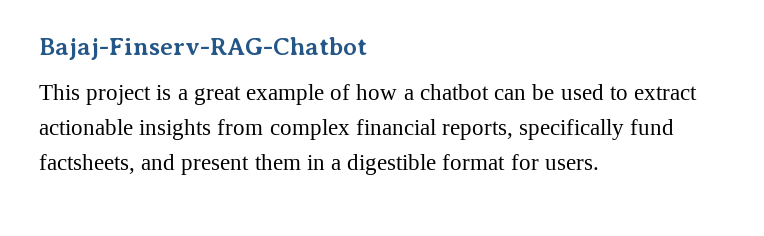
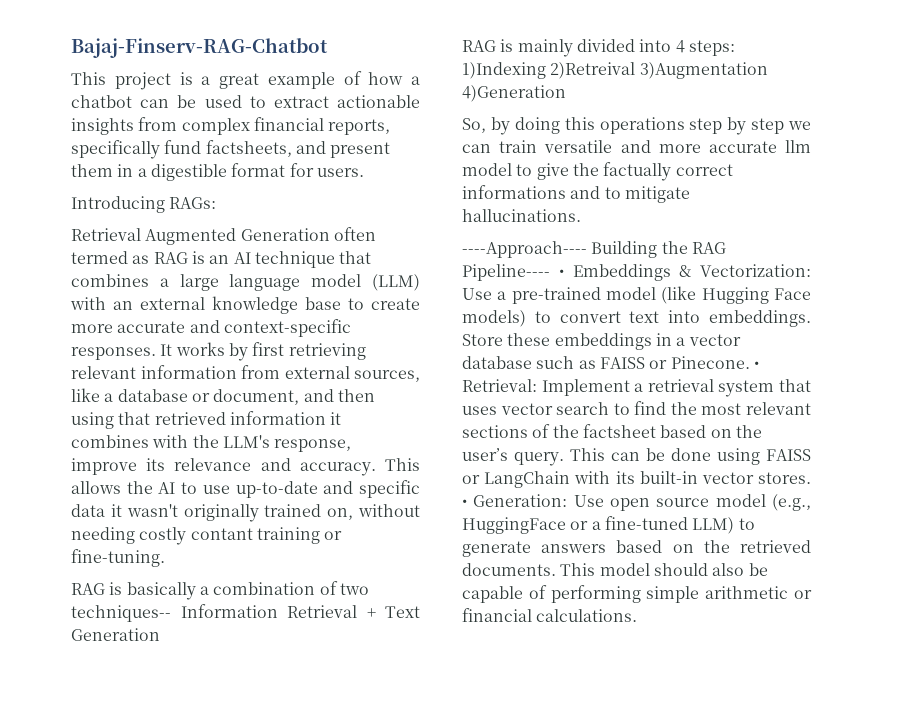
+ Introducing RAGs:
+ Retrieval Augmented Generation often termed as RAG is an AI technique that combines a large language model (LLM) with an external knowledge base to create more accurate and context-specific responses. It works by first retrieving relevant information from external sources, like a database or document, and then using that retrieved information it combines with the LLM's response, improve its relevance and accuracy. This allows the AI to use up-to-date and specific data it wasn't originally trained on, without needing costly contant training or fine-tuning.
+ RAG is basically a combination of two techniques-- Information Retrieval + Text Generation
+ RAG is mainly divided into 4 steps: 1)Indexing 2)Retreival 3)Augmentation 4)Generation
+ So, by doing this operations step by step we can train versatile and more accurate llm model to give the factually correct informations and to mitigate hallucinations.
+ ----Approach---- Building the RAG Pipeline---- • Embeddings & Vectorization: Use a pre-trained model (like Hugging Face models) to convert text into embeddings. Store these embeddings in a vector database such as FAISS or Pinecone. • Retrieval: Implement a retrieval system that uses vector search to find the most relevant sections of the factsheet based on the user’s query. This can be done using FAISS or LangChain with its built-in vector stores. • Generation: Use open source model (e.g., HuggingFace or a fine-tuned LLM) to generate answers based on the retrieved documents. This model should also be capable of performing simple arithmetic or financial calculations.

